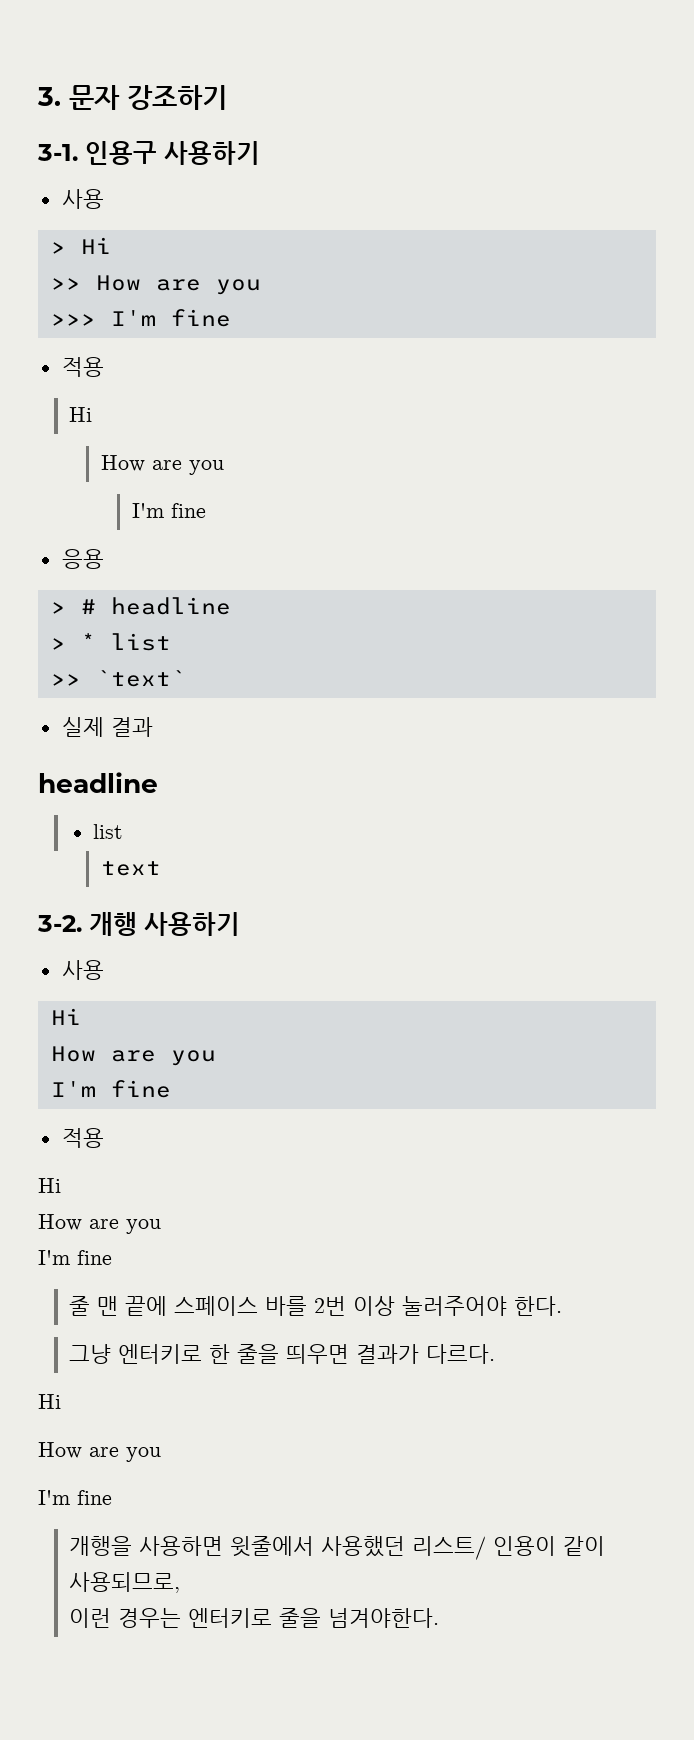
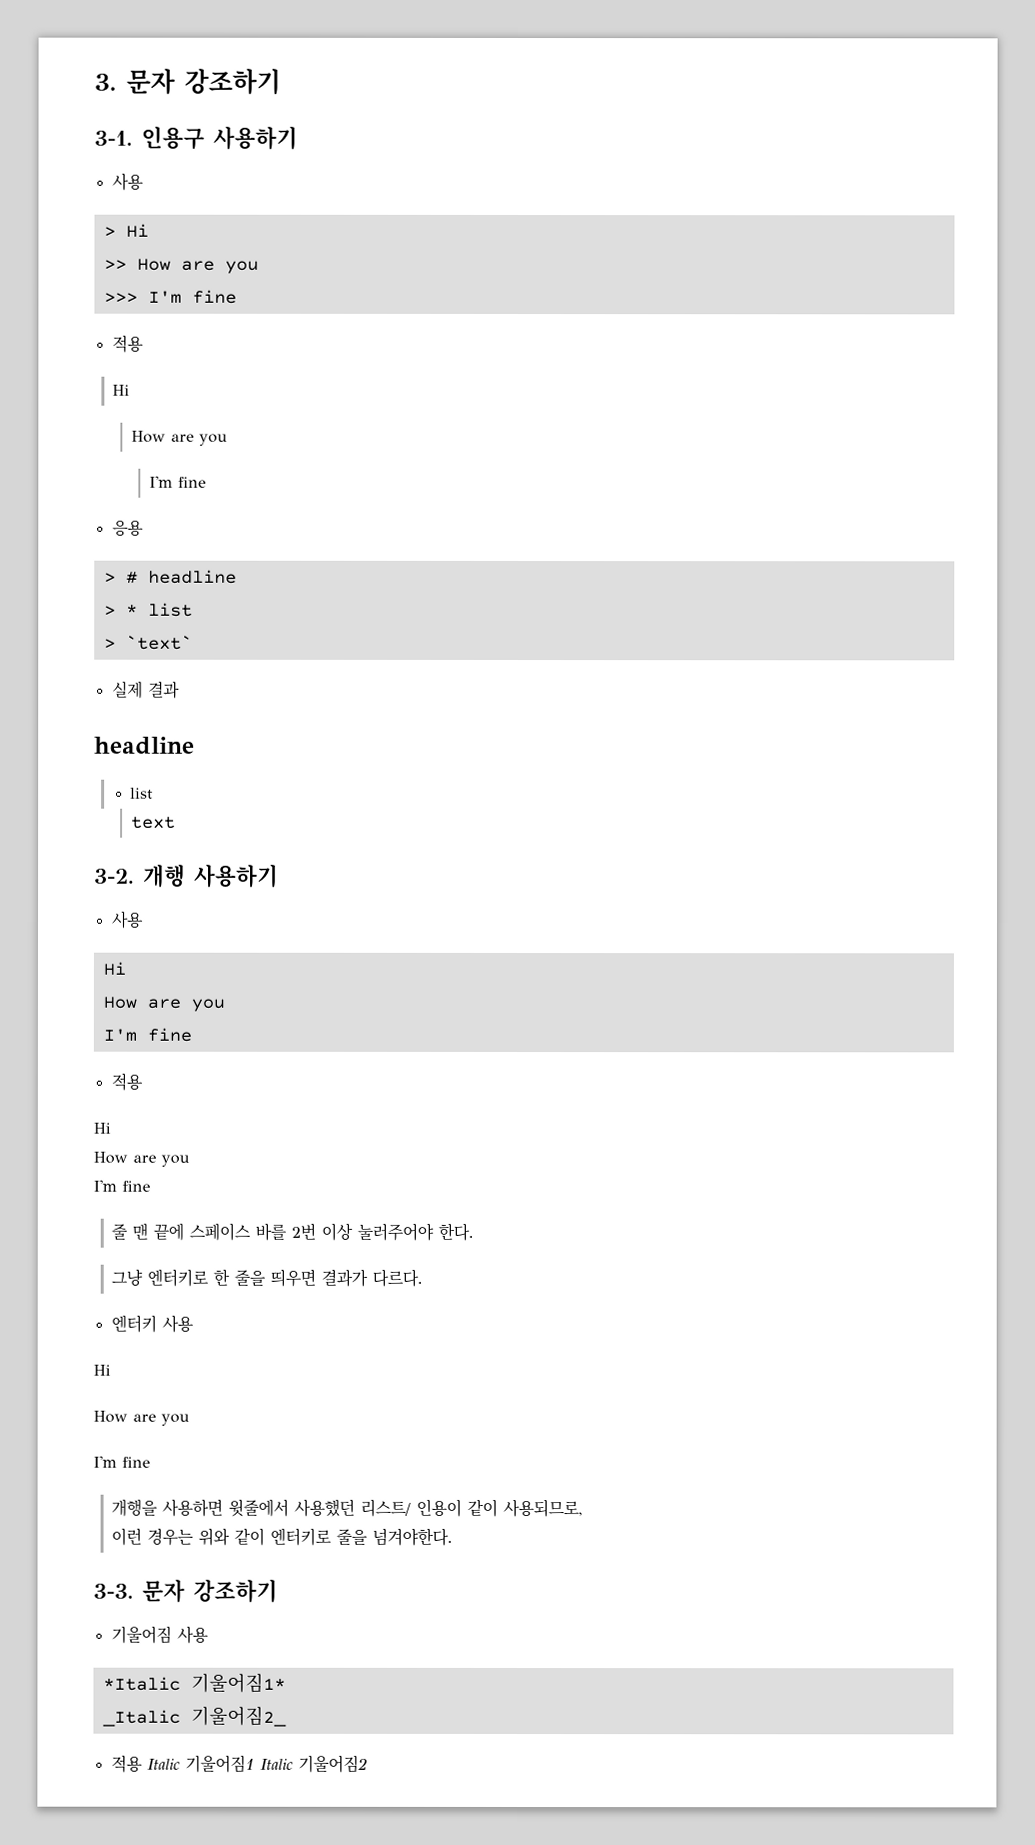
- >> `text`
+ > `text`
+ 엔터키 사용
- 이런 경우는 엔터키로 줄을 넘겨야한다.
+ 이런 경우는 위와 같이 엔터키로 줄을 넘겨야한다.
+ 3-3. 문자 강조하기
+ 기울어짐 사용
+ *Italic 기울어짐1*
+ _Italic 기울어짐2_
+ 적용 Italic 기울어짐1 Italic 기울어짐2

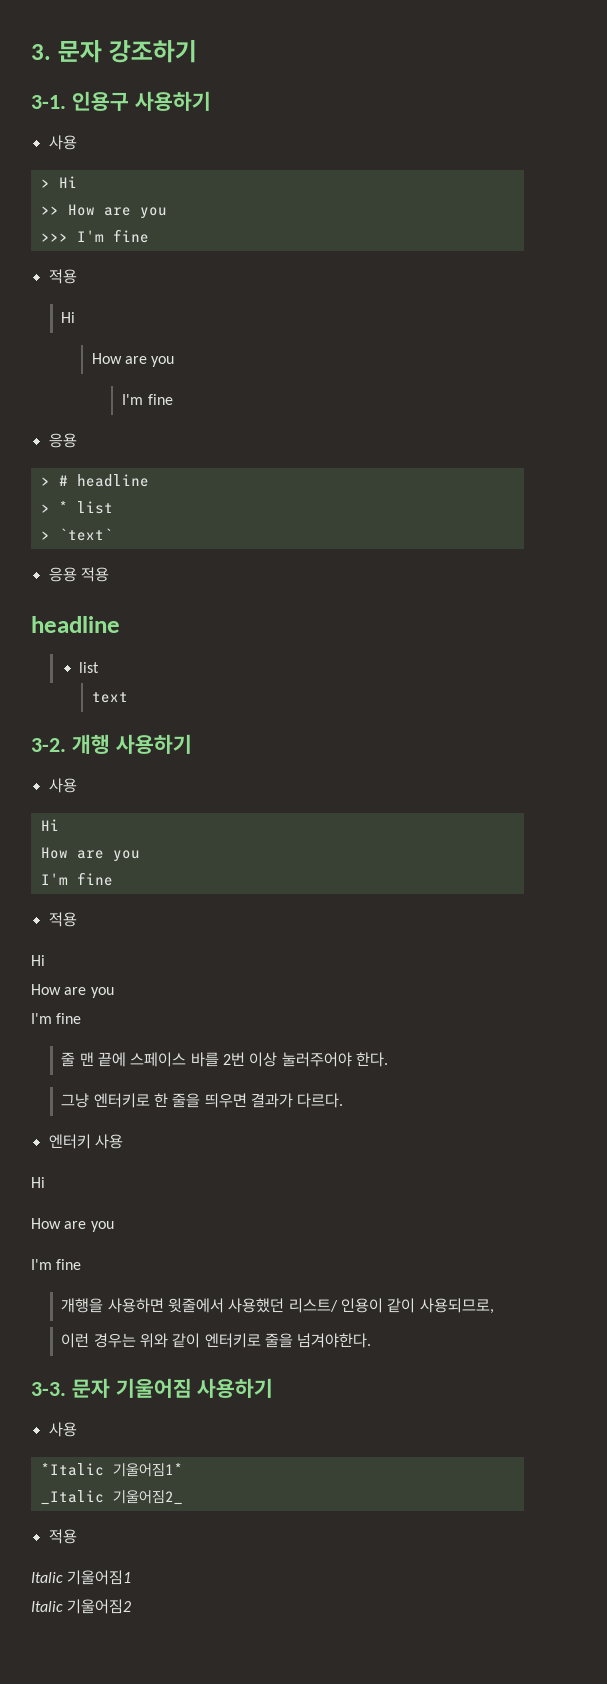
- 실제 결과
+ 응용 적용
- 3-3. 문자 강조하기
- 기울어짐 사용
+ 3-3. 문자 기울어짐 사용하기
+ 사용
  _Italic 기울어짐2_
- 적용 Italic 기울어짐1 Italic 기울어짐2
+ 적용
+ Italic 기울어짐1
+ Italic 기울어짐2

